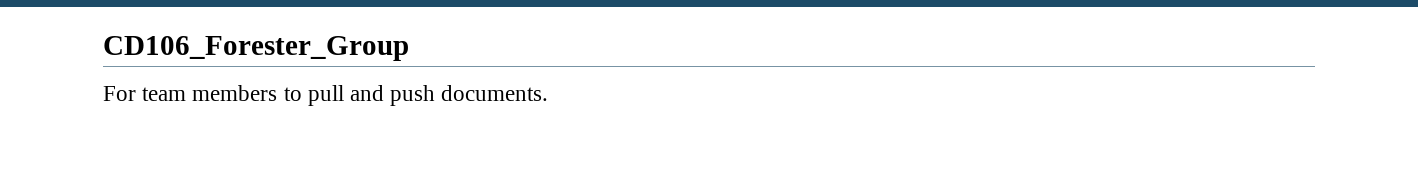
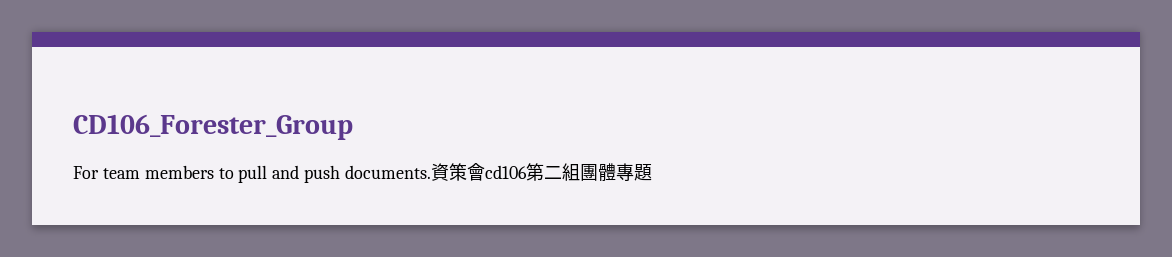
+ 資策會cd106第二組團體專題

